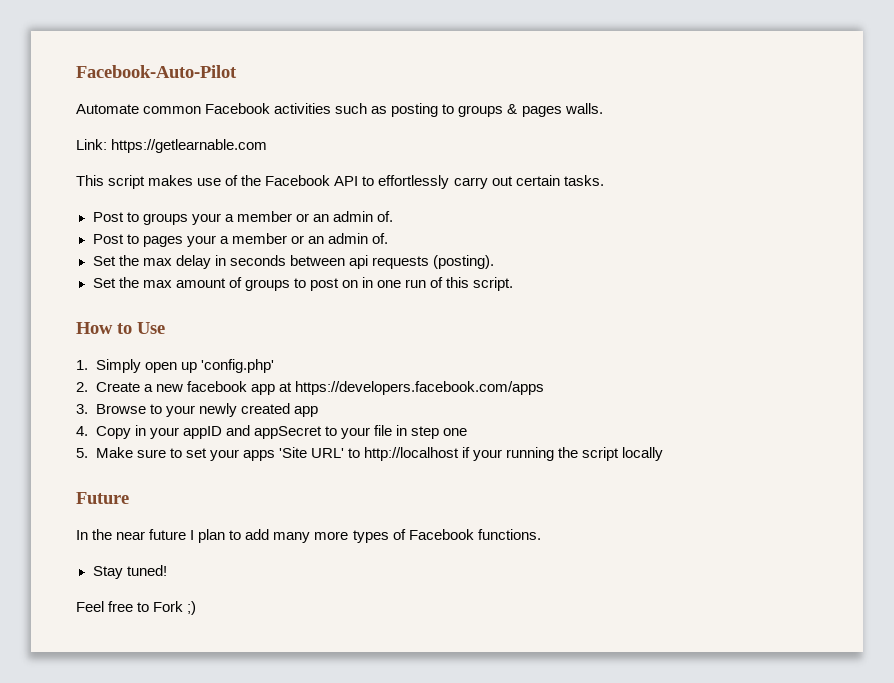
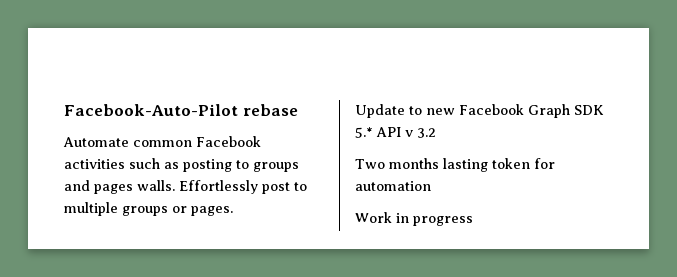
- Facebook-Auto-Pilot
+ Facebook-Auto-Pilot rebase
- Automate common Facebook activities such as posting to groups & pages walls.
- Link: https://getlearnable.com
- This script makes use of the Facebook API to effortlessly carry out certain tasks.
- Post to groups your a member or an admin of.
- Post to pages your a member or an admin of.
- Set the max delay in seconds between api requests (posting).
- Set the max amount of groups to post on in one run of this script.
- How to Use
- 1. Simply open up 'config.php'
- 2. Create a new facebook app at https://developers.facebook.com/apps
- 3. Browse to your newly created app
- 4. Copy in your appID and appSecret to your file in step one
- 5. Make sure to set your apps 'Site URL' to http://localhost if your running the script locally
- Future
- In the near future I plan to add many more types of Facebook functions.
- Stay tuned!
- Feel free to Fork ;)
+ Automate common Facebook activities such as posting to groups and pages walls. Effortlessly post to multiple groups or pages.
+ Update to new Facebook Graph SDK 5.* API v 3.2
+ Two months lasting token for automation
+ Work in progress

